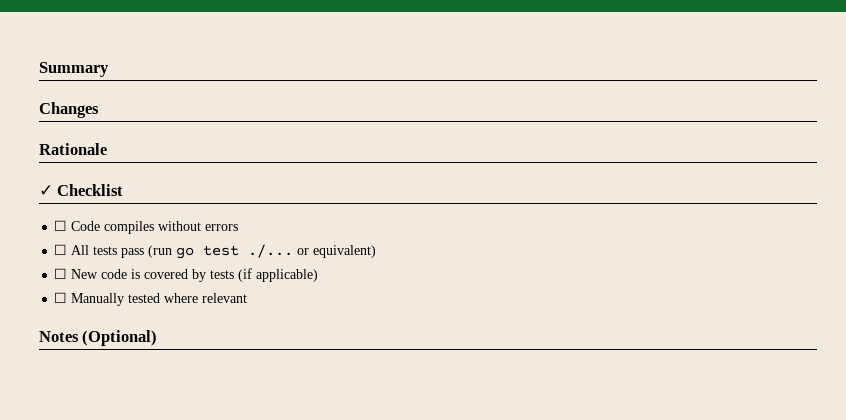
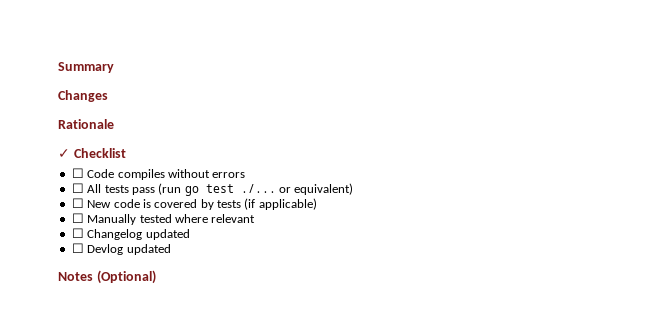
+ ☐ Changelog updated
+ ☐ Devlog updated

